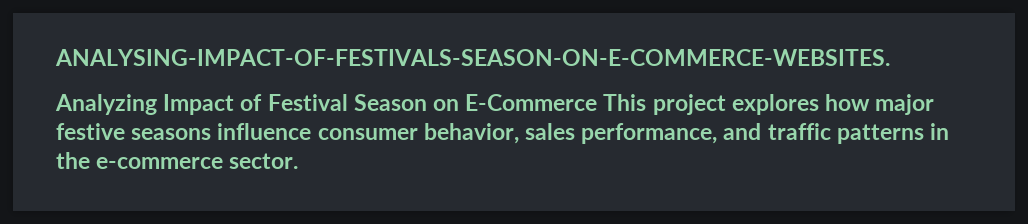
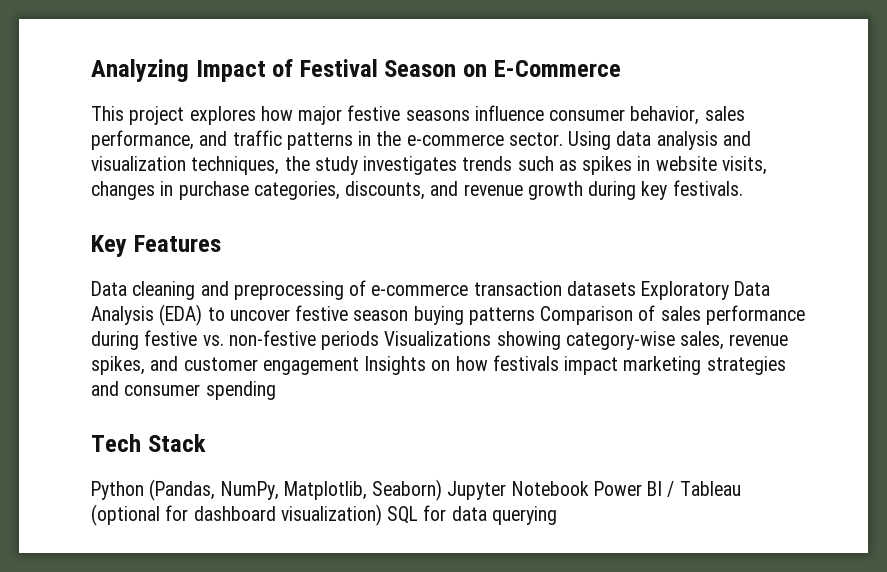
- ANALYSING-IMPACT-OF-FESTIVALS-SEASON-ON-E-COMMERCE-WEBSITES.
- Analyzing Impact of Festival Season on E-Commerce This project explores how major festive seasons influence consumer behavior, sales performance, and traffic patterns in the e-commerce sector.
+ Analyzing Impact of Festival Season on E-Commerce
+ This project explores how major festive seasons influence consumer behavior, sales performance, and traffic patterns in the e-commerce sector.
+ Using data analysis and visualization techniques, the study investigates trends such as spikes in website visits, changes in purchase categories, discounts, and revenue growth during key festivals.
+ Key Features
+ Data cleaning and preprocessing of e-commerce transaction datasets Exploratory Data Analysis (EDA) to uncover festive season buying patterns Comparison of sales performance during festive vs. non-festive periods Visualizations showing category-wise sales, revenue spikes, and customer engagement Insights on how festivals impact marketing strategies and consumer spending
+ Tech Stack
+ Python (Pandas, NumPy, Matplotlib, Seaborn) Jupyter Notebook Power BI / Tableau (optional for dashboard visualization) SQL for data querying

